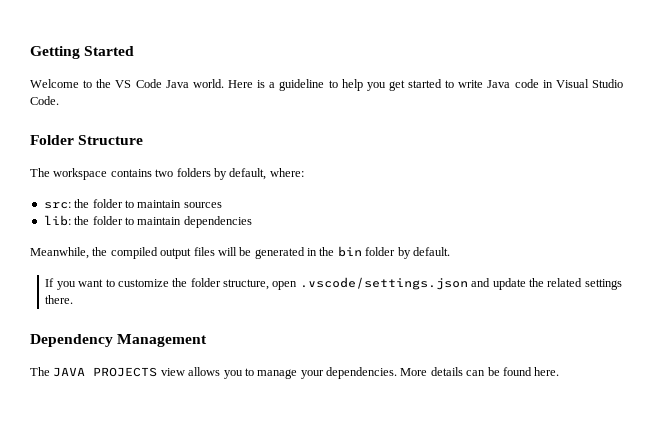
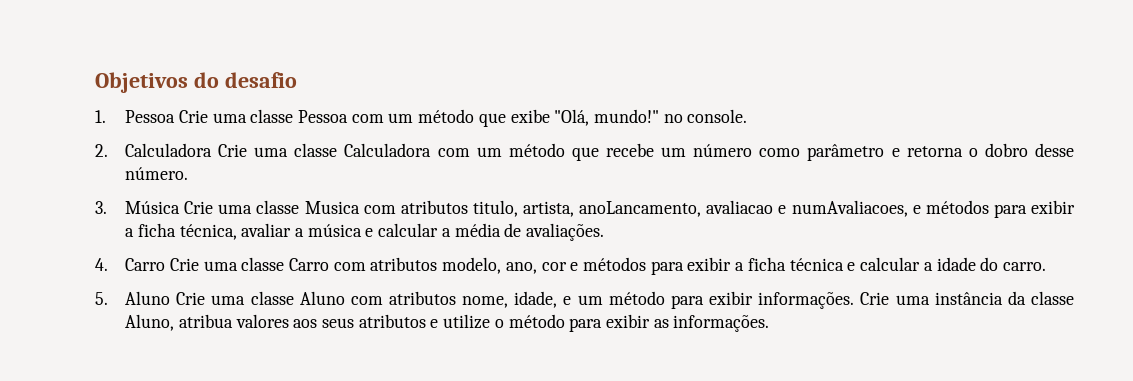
- Getting Started
- Welcome to the VS Code Java world. Here is a guideline to help you get started to write Java code in Visual Studio Code.
- Folder Structure
- The workspace contains two folders by default, where:
- src: the folder to maintain sources
- lib: the folder to maintain dependencies
- Meanwhile, the compiled output files will be generated in the bin folder by default.
- If you want to customize the folder structure, open .vscode/settings.json and update the related settings there.
- Dependency Management
- The JAVA PROJECTS view allows you to manage your dependencies. More details can be found here.
+ Objetivos do desafio
+ 1. Pessoa Crie uma classe Pessoa com um método que exibe "Olá, mundo!" no console.
+ 2. Calculadora Crie uma classe Calculadora com um método que recebe um número como parâmetro e retorna o dobro desse número.
+ 3. Música Crie uma classe Musica com atributos titulo, artista, anoLancamento, avaliacao e numAvaliacoes, e métodos para exibir a ficha técnica, avaliar a música e calcular a média de avaliações.
+ 4. Carro Crie uma classe Carro com atributos modelo, ano, cor e métodos para exibir a ficha técnica e calcular a idade do carro.
+ 5. Aluno Crie uma classe Aluno com atributos nome, idade, e um método para exibir informações. Crie uma instância da classe Aluno, atribua valores aos seus atributos e utilize o método para exibir as informações.

